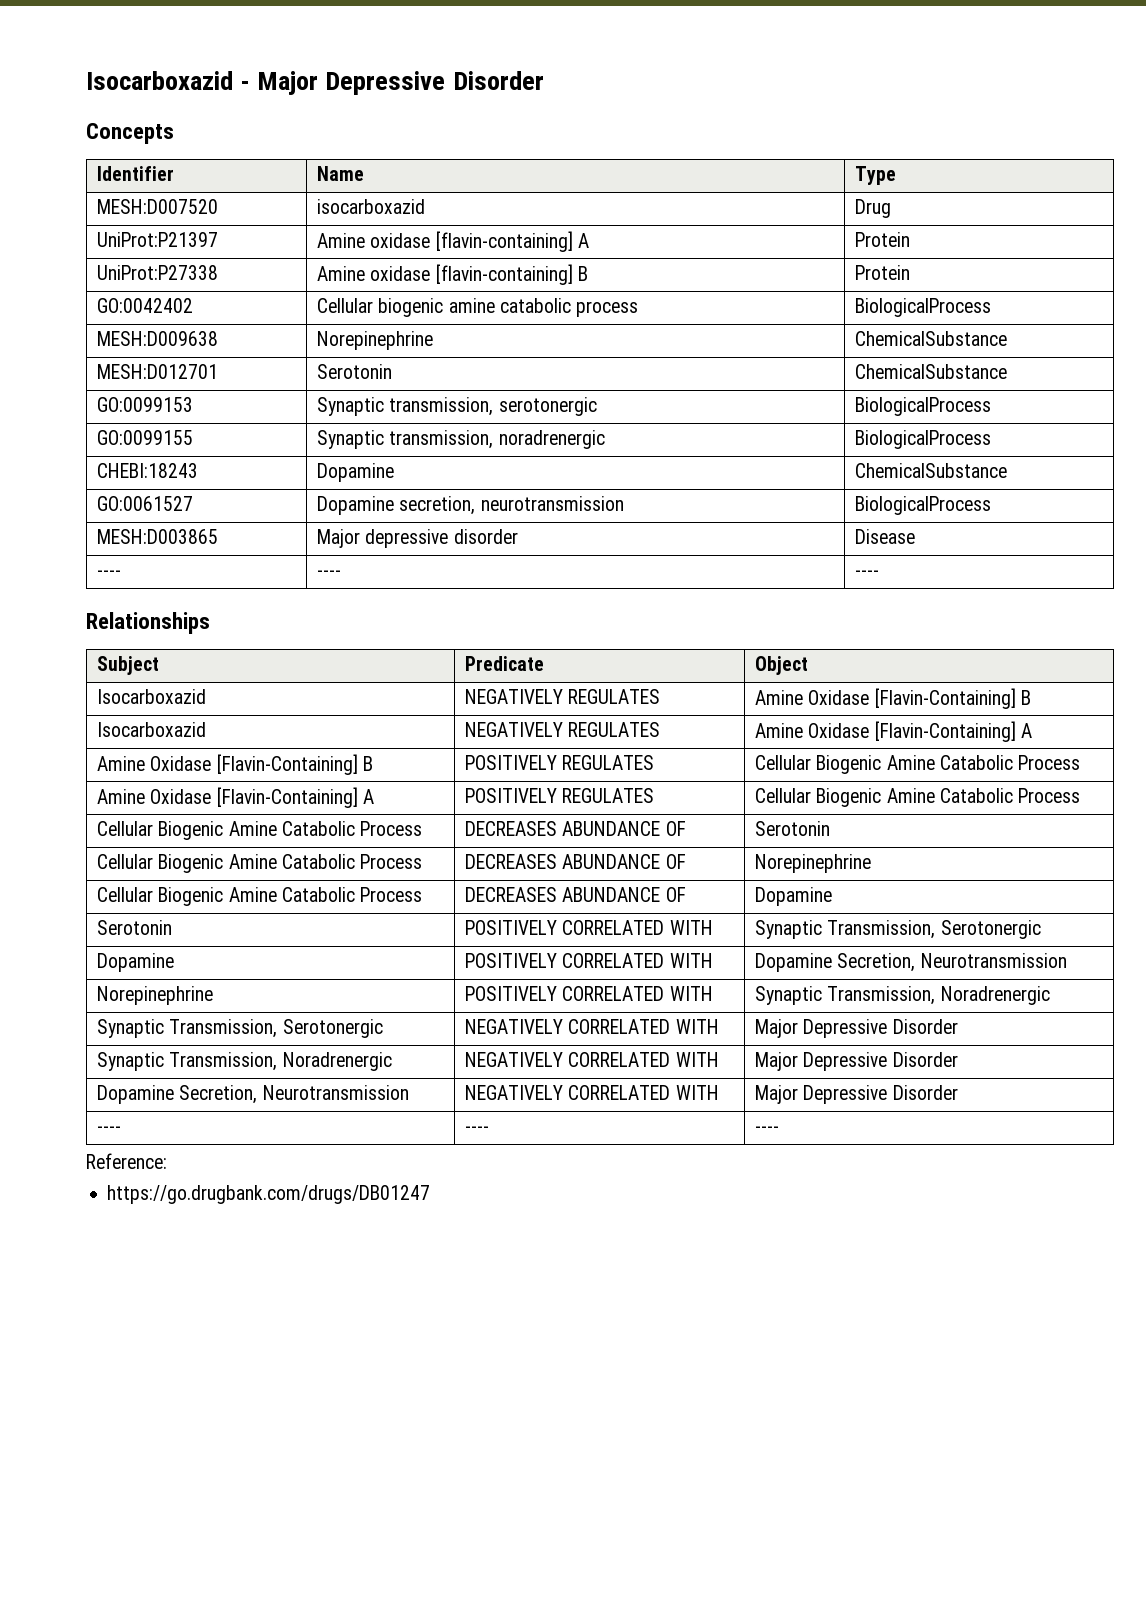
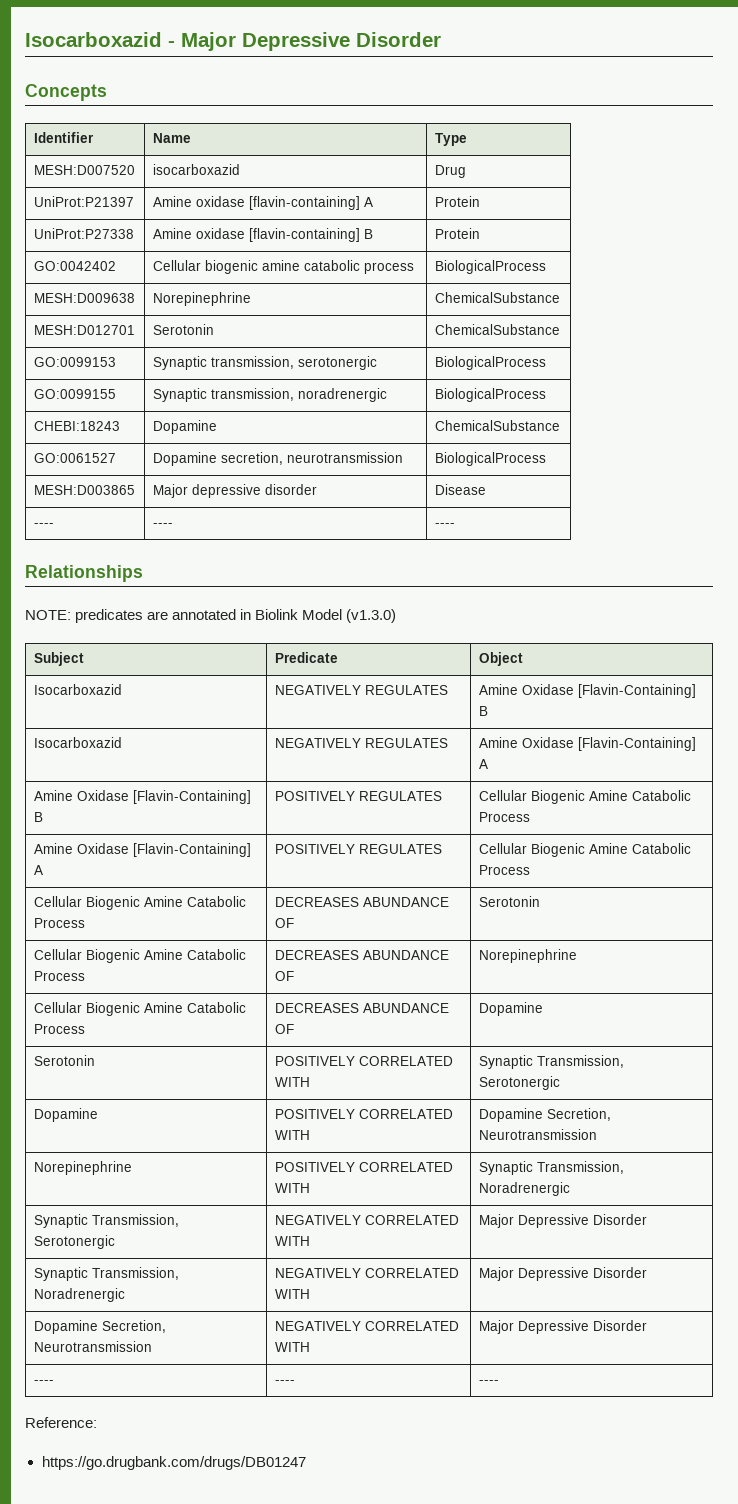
+ NOTE: predicates are annotated in Biolink Model (v1.3.0)

